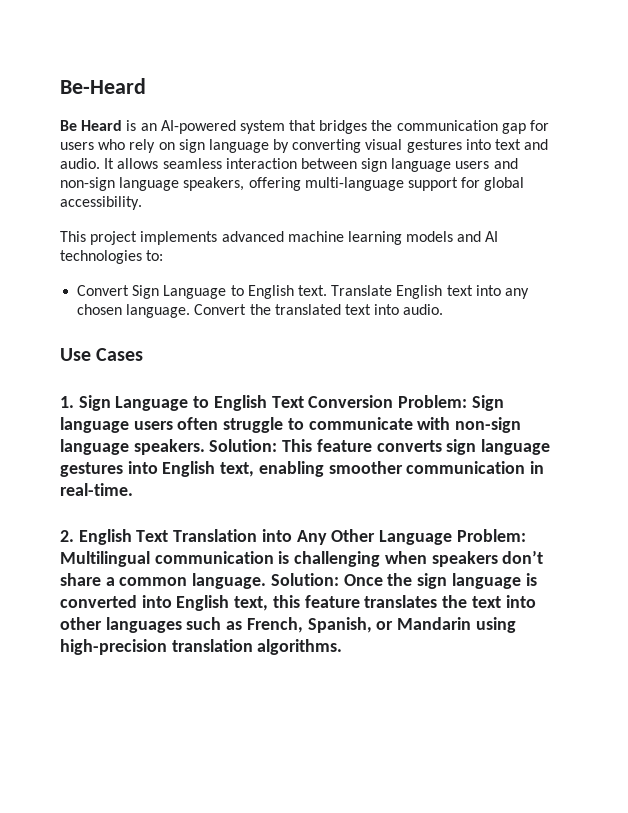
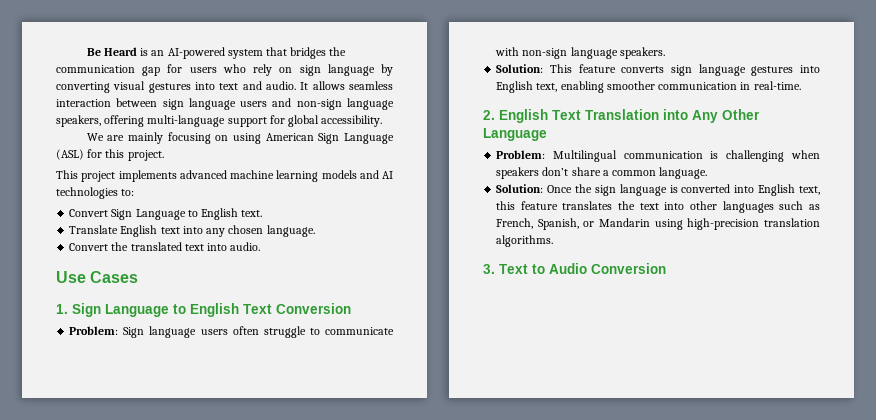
- Be-Heard
+ We are mainly focusing on using American Sign Language (ASL) for this project.
- Convert Sign Language to English text. Translate English text into any chosen language. Convert the translated text into audio.
+ Convert Sign Language to English text.
+ Translate English text into any chosen language.
+ Convert the translated text into audio.
- 1. Sign Language to English Text Conversion Problem: Sign language users often struggle to communicate with non-sign language speakers. Solution: This feature converts sign language gestures into English text, enabling smoother communication in real-time.
+ 1. Sign Language to English Text Conversion
+ Problem: Sign language users often struggle to communicate with non-sign language speakers.
+ Solution: This feature converts sign language gestures into English text, enabling smoother communication in real-time.
- 2. English Text Translation into Any Other Language Problem: Multilingual communication is challenging when speakers don’t share a common language. Solution: Once the sign language is converted into English text, this feature translates the text into other languages such as French, Spanish, or Mandarin using high-precision translation algorithms.
+ 2. English Text Translation into Any Other Language
+ Problem: Multilingual communication is challenging when speakers don’t share a common language.
+ Solution: Once the sign language is converted into English text, this feature translates the text into other languages such as French, Spanish, or Mandarin using high-precision translation algorithms.
+ 3. Text to Audio Conversion

